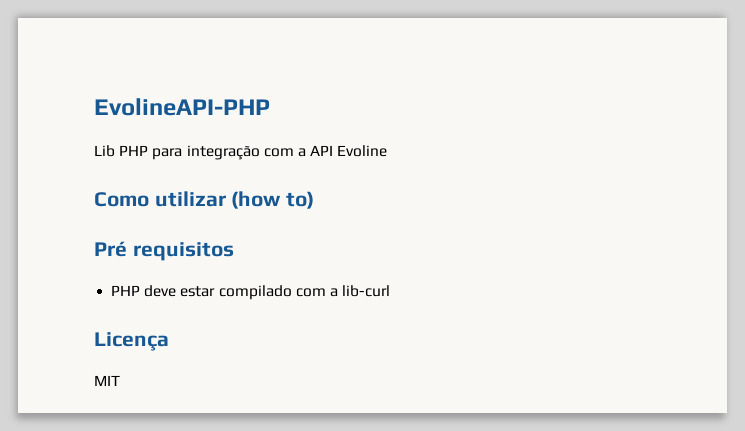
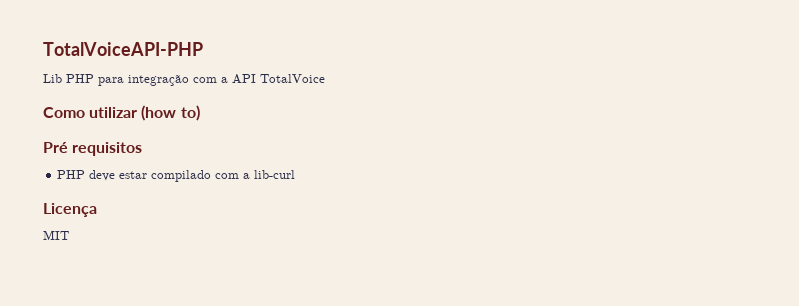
- EvolineAPI-PHP
+ TotalVoiceAPI-PHP
- Lib PHP para integração com a API Evoline
+ Lib PHP para integração com a API TotalVoice

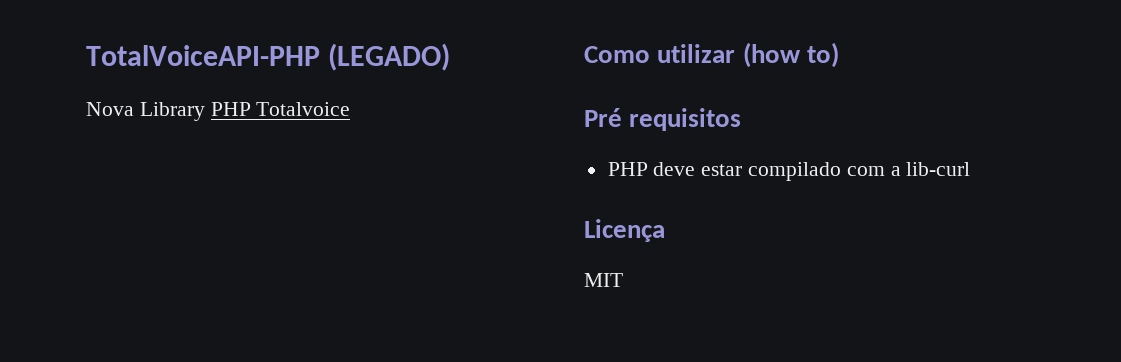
- TotalVoiceAPI-PHP
- Lib PHP para integração com a API TotalVoice
+ TotalVoiceAPI-PHP (LEGADO)
+ Nova Library PHP Totalvoice

